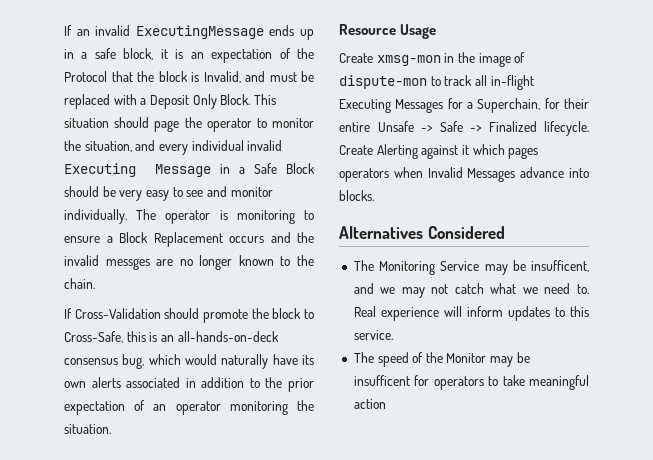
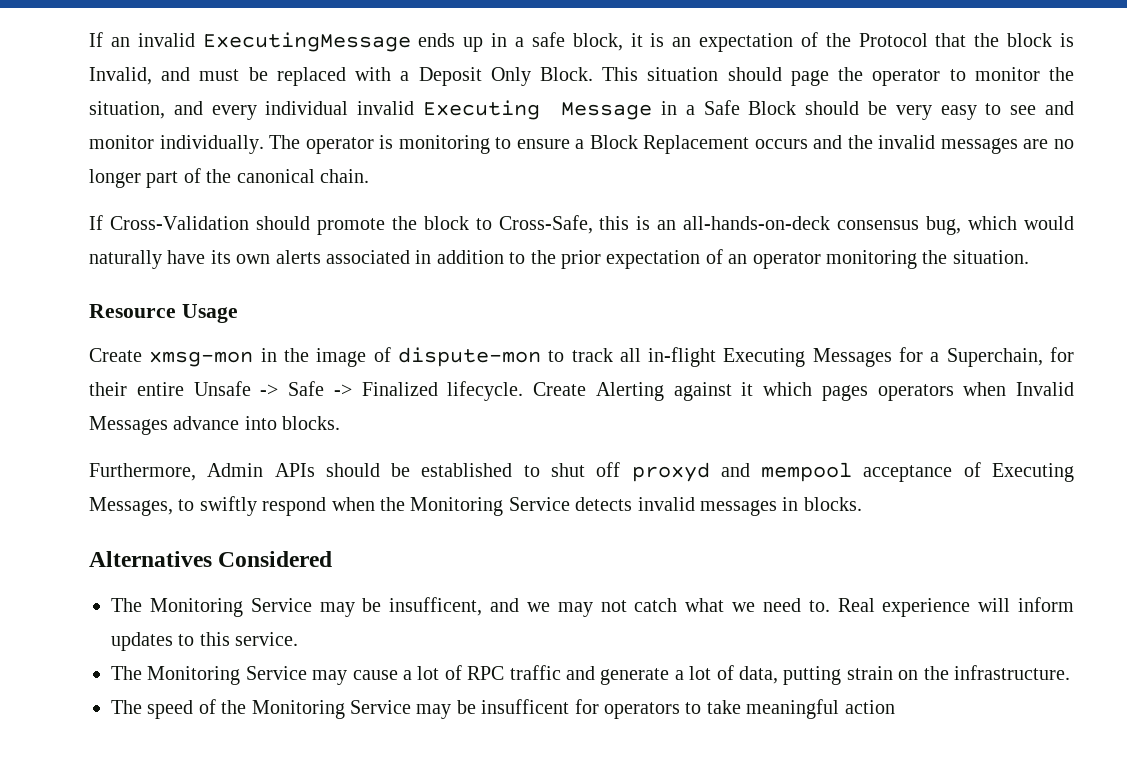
- The operator is monitoring to ensure a Block Replacement occurs and the invalid messges are no longer known to the chain.
+ The operator is monitoring to ensure a Block Replacement occurs and the invalid messages are no longer part of the canonical chain.
+ Furthermore, Admin APIs should be established to shut off proxyd and mempool acceptance of Executing Messages, to swiftly respond when the Monitoring Service detects invalid messages in blocks.
+ The Monitoring Service may cause a lot of RPC traffic and generate a lot of data, putting strain on the infrastructure.
- The speed of the Monitor may be insufficent for operators to take meaningful action
+ The speed of the Monitoring Service may be insufficent for operators to take meaningful action

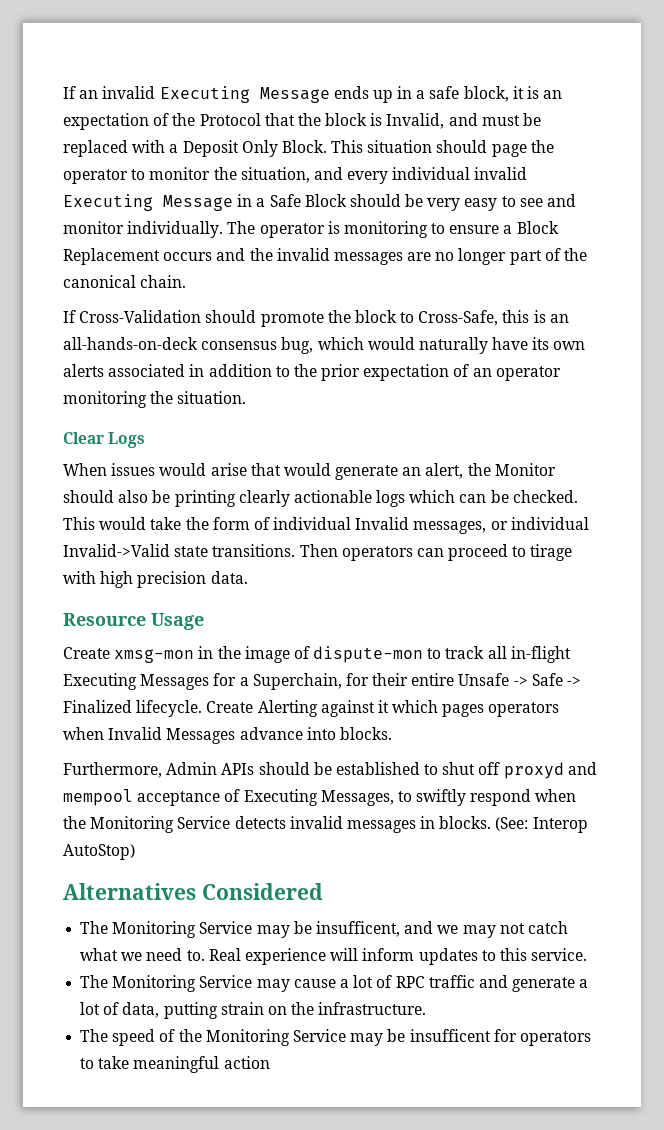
- If an invalid ExecutingMessage ends up in a safe block, it is an expectation of the Protocol that the block is Invalid, and must be replaced with a Deposit Only Block.
+ If an invalid Executing Message ends up in a safe block, it is an expectation of the Protocol that the block is Invalid, and must be replaced with a Deposit Only Block.
+ Clear Logs
+ When issues would arise that would generate an alert, the Monitor should also be printing clearly actionable logs which can be checked. This would take the form of individual Invalid messages, or individual Invalid->Valid state transitions. Then operators can proceed to tirage with high precision data.
+ (See: Interop AutoStop)

